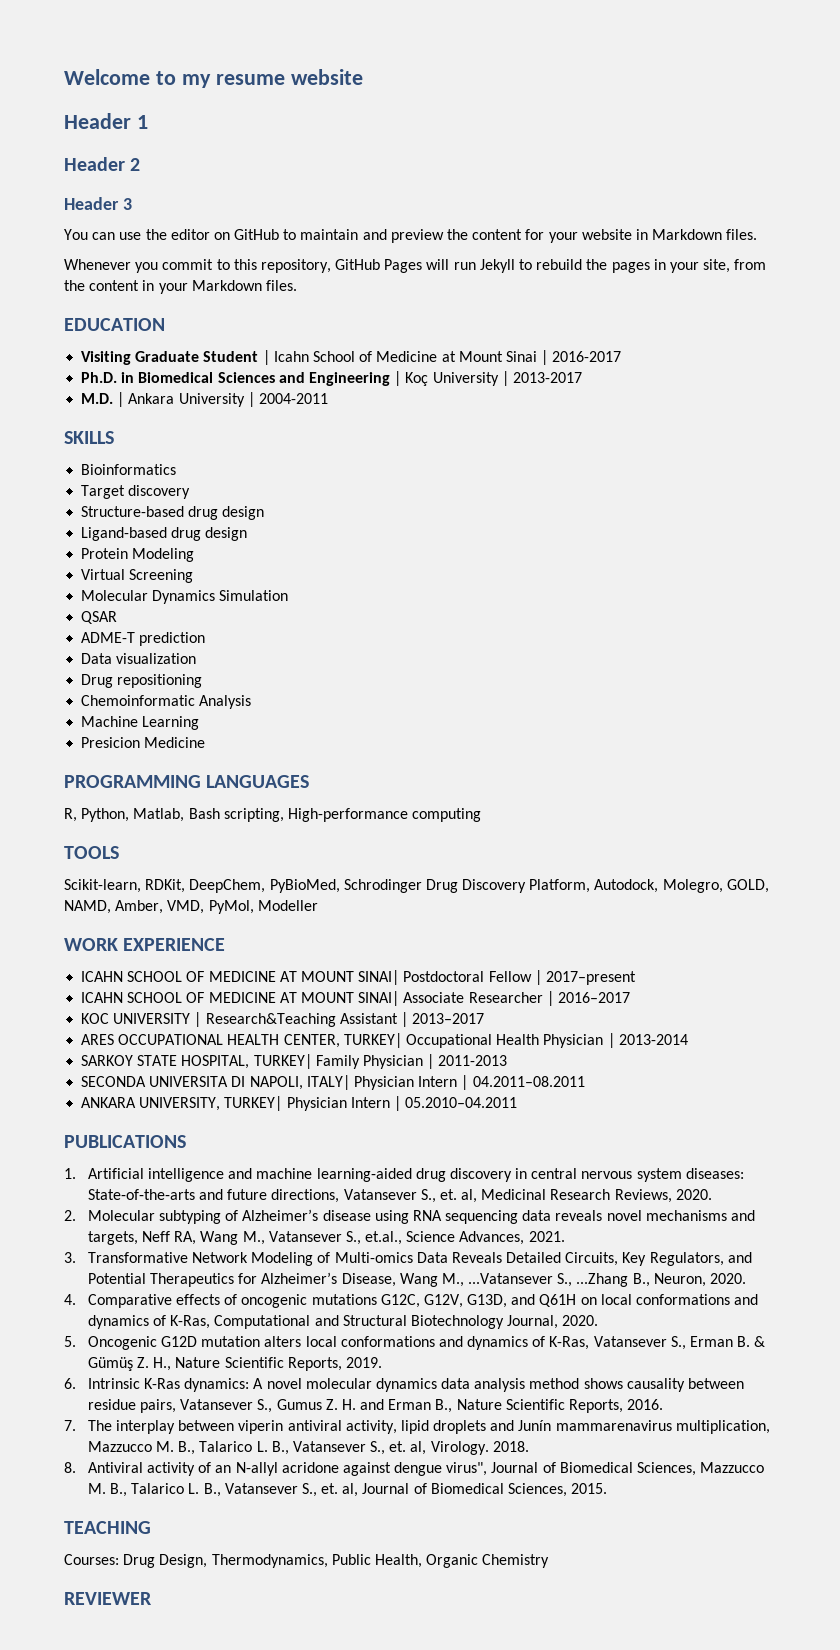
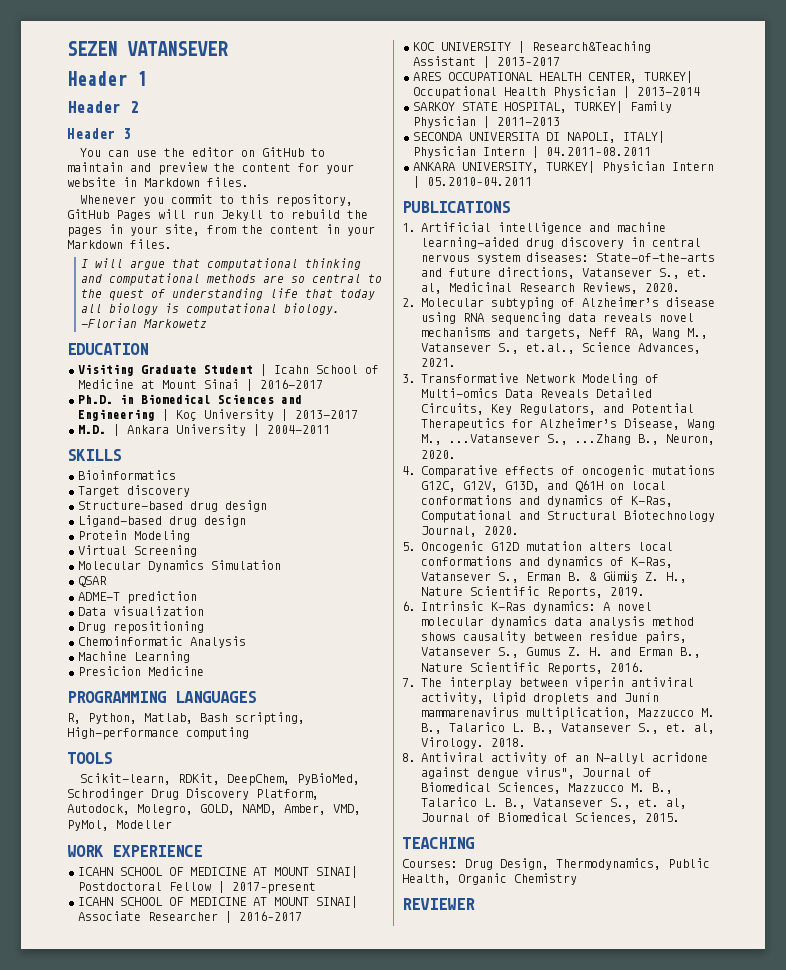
- Welcome to my resume website
+ SEZEN VATANSEVER
+ I will argue that computational thinking and computational methods are so central to the quest of understanding life that today all biology is computational biology. -Florian Markowetz

